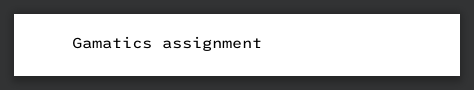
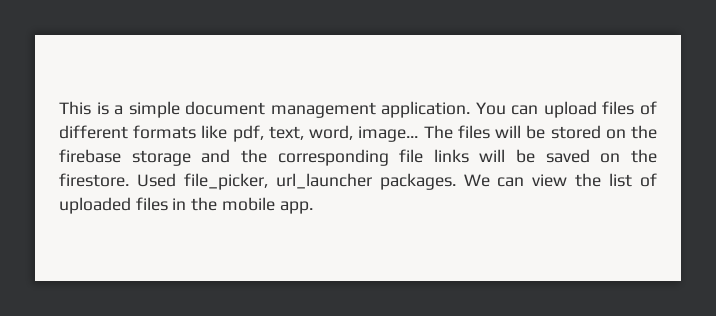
- Gamatics assignment
+ This is a simple document management application. You can upload files of different formats like pdf, text, word, image... The files will be stored on the firebase storage and the corresponding file links will be saved on the firestore. Used file_picker, url_launcher packages. We can view the list of uploaded files in the mobile app.

